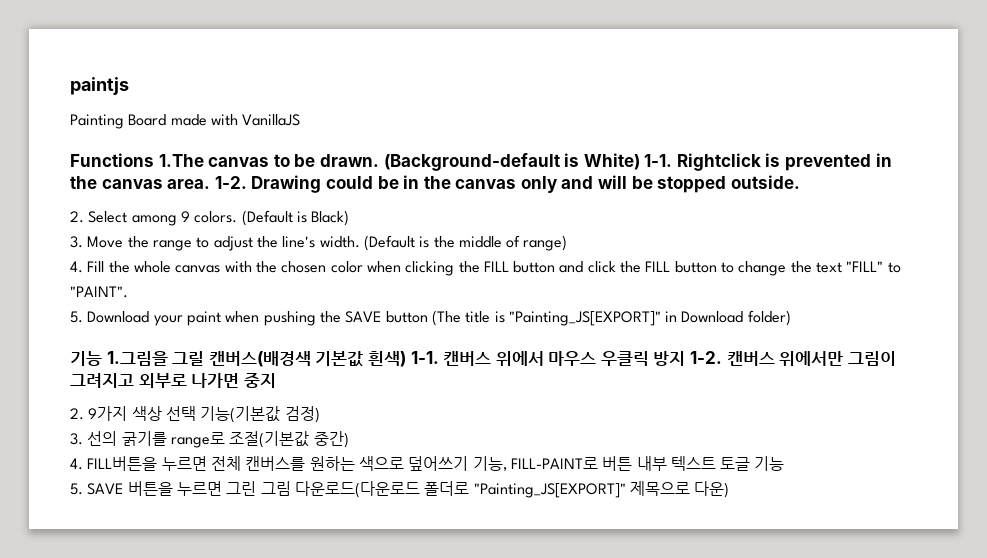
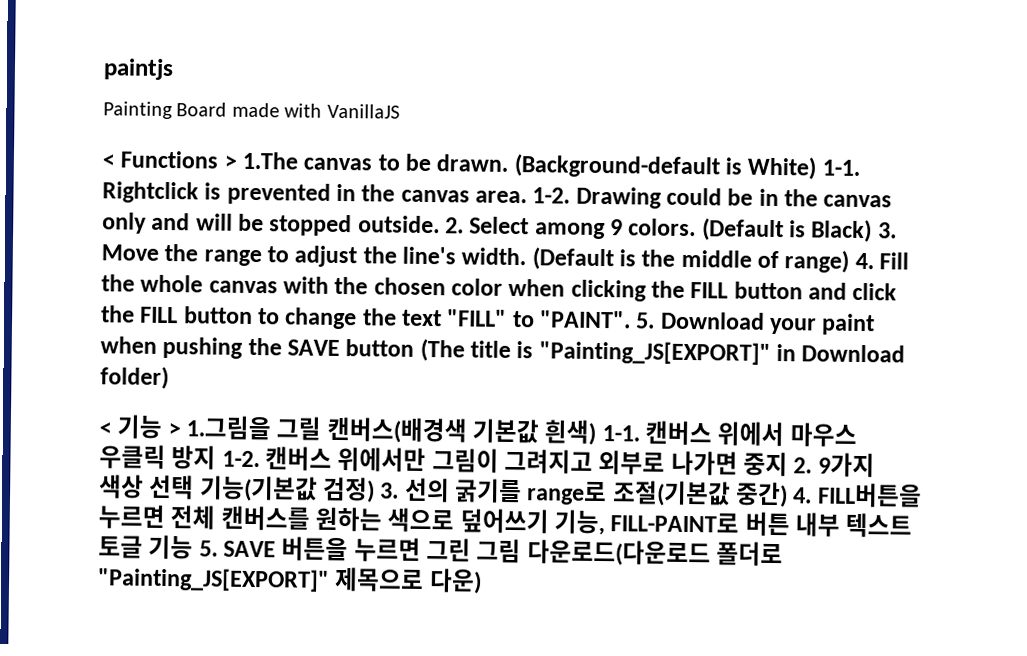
- Functions 1.The canvas to be drawn.
+ < Functions > 1.The canvas to be drawn.
- Drawing could be in the canvas only and will be stopped outside.
- 2. Select among 9 colors.
+ Drawing could be in the canvas only and will be stopped outside. 2. Select among 9 colors.
- (Default is Black)
- 3. Move the range to adjust the line's width.
+ (Default is Black) 3. Move the range to adjust the line's width.
- (Default is the middle of range)
- 4. Fill the whole canvas with the chosen color when clicking the FILL button and click the FILL button to change the text "FILL" to "PAINT".
- 5. Download your paint when pushing the SAVE button (The title is "Painting_JS[EXPORT]" in Download folder)
+ (Default is the middle of range) 4. Fill the whole canvas with the chosen color when clicking the FILL button and click the FILL button to change the text "FILL" to "PAINT". 5. Download your paint when pushing the SAVE button (The title is "Painting_JS[EXPORT]" in Download folder)
- 기능 1.그림을 그릴 캔버스(배경색 기본값 흰색) 1-1.
+ < 기능 > 1.그림을 그릴 캔버스(배경색 기본값 흰색) 1-1.
- 캔버스 위에서만 그림이 그려지고 외부로 나가면 중지
- 2. 9가지 색상 선택 기능(기본값 검정)
- 3. 선의 굵기를 range로 조절(기본값 중간)
- 4. FILL버튼을 누르면 전체 캔버스를 원하는 색으로 덮어쓰기 기능, FILL-PAINT로 버튼 내부 텍스트 토글 기능
- 5. SAVE 버튼을 누르면 그린 그림 다운로드(다운로드 폴더로 "Painting_JS[EXPORT]" 제목으로 다운)
+ 캔버스 위에서만 그림이 그려지고 외부로 나가면 중지 2. 9가지 색상 선택 기능(기본값 검정) 3. 선의 굵기를 range로 조절(기본값 중간) 4. FILL버튼을 누르면 전체 캔버스를 원하는 색으로 덮어쓰기 기능, FILL-PAINT로 버튼 내부 텍스트 토글 기능 5. SAVE 버튼을 누르면 그린 그림 다운로드(다운로드 폴더로 "Painting_JS[EXPORT]" 제목으로 다운)

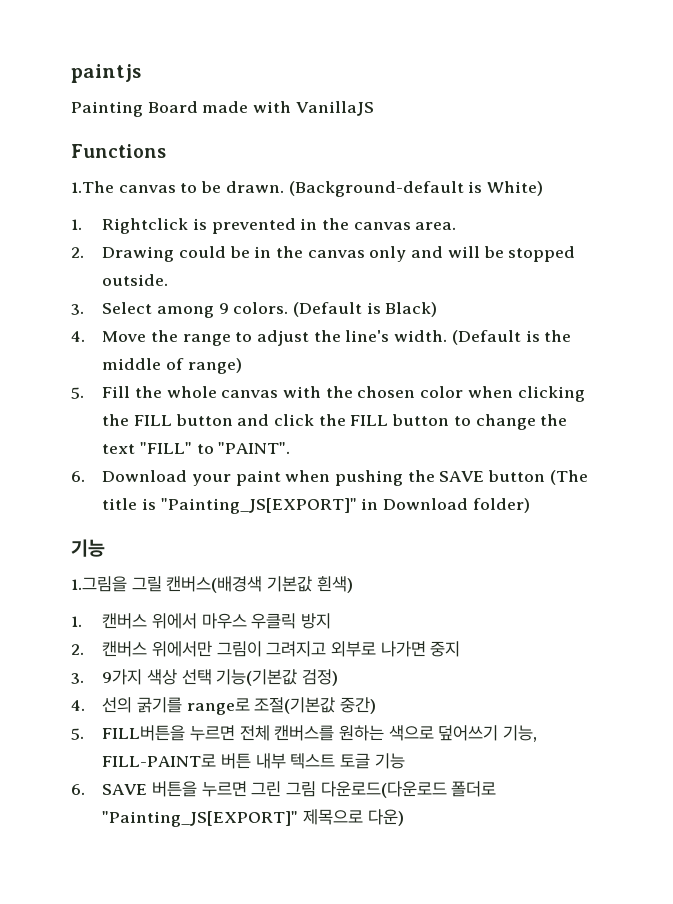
- < Functions > 1.The canvas to be drawn.
+ Functions
+ 1.The canvas to be drawn.
- (Background-default is White) 1-1. Rightclick is prevented in the canvas area. 1-2. Drawing could be in the canvas only and will be stopped outside. 2. Select among 9 colors.
+ (Background-default is White)
+ 1. Rightclick is prevented in the canvas area.
+ 2. Drawing could be in the canvas only and will be stopped outside.
+ 3. Select among 9 colors.
- (Default is Black) 3. Move the range to adjust the line's width.
+ (Default is Black)
+ 4. Move the range to adjust the line's width.
- (Default is the middle of range) 4. Fill the whole canvas with the chosen color when clicking the FILL button and click the FILL button to change the text "FILL" to "PAINT". 5. Download your paint when pushing the SAVE button (The title is "Painting_JS[EXPORT]" in Download folder)
- < 기능 > 1.그림을 그릴 캔버스(배경색 기본값 흰색) 1-1. 캔버스 위에서 마우스 우클릭 방지 1-2. 캔버스 위에서만 그림이 그려지고 외부로 나가면 중지 2. 9가지 색상 선택 기능(기본값 검정) 3. 선의 굵기를 range로 조절(기본값 중간) 4. FILL버튼을 누르면 전체 캔버스를 원하는 색으로 덮어쓰기 기능, FILL-PAINT로 버튼 내부 텍스트 토글 기능 5. SAVE 버튼을 누르면 그린 그림 다운로드(다운로드 폴더로 "Painting_JS[EXPORT]" 제목으로 다운)
+ (Default is the middle of range)
+ 5. Fill the whole canvas with the chosen color when clicking the FILL button and click the FILL button to change the text "FILL" to "PAINT".
+ 6. Download your paint when pushing the SAVE button (The title is "Painting_JS[EXPORT]" in Download folder)
+ 기능
+ 1.그림을 그릴 캔버스(배경색 기본값 흰색)
+ 1. 캔버스 위에서 마우스 우클릭 방지
+ 2. 캔버스 위에서만 그림이 그려지고 외부로 나가면 중지
+ 3. 9가지 색상 선택 기능(기본값 검정)
+ 4. 선의 굵기를 range로 조절(기본값 중간)
+ 5. FILL버튼을 누르면 전체 캔버스를 원하는 색으로 덮어쓰기 기능, FILL-PAINT로 버튼 내부 텍스트 토글 기능
+ 6. SAVE 버튼을 누르면 그린 그림 다운로드(다운로드 폴더로 "Painting_JS[EXPORT]" 제목으로 다운)

